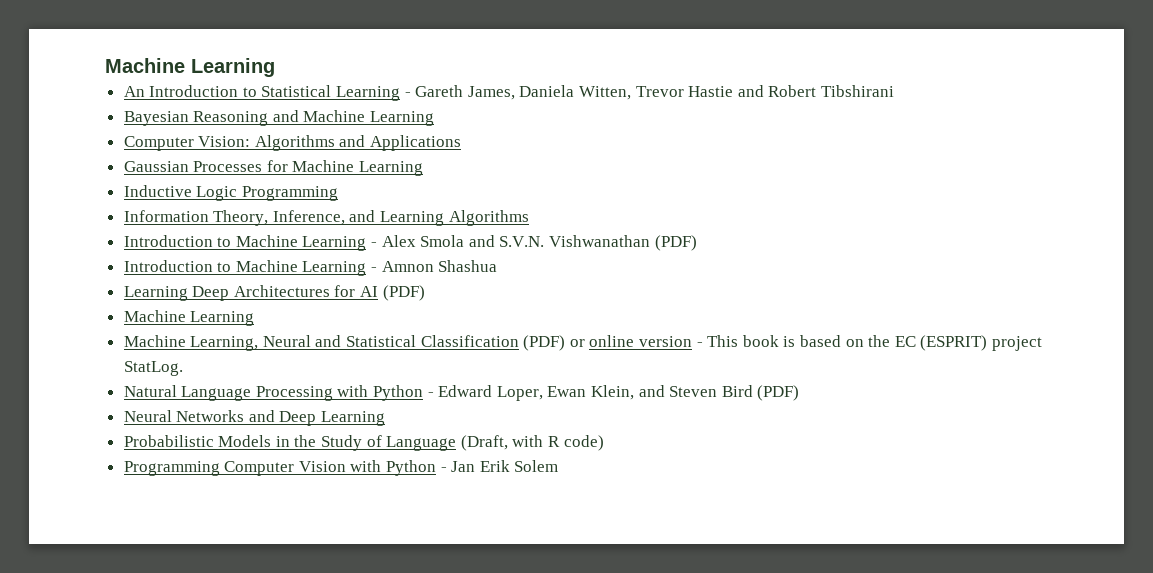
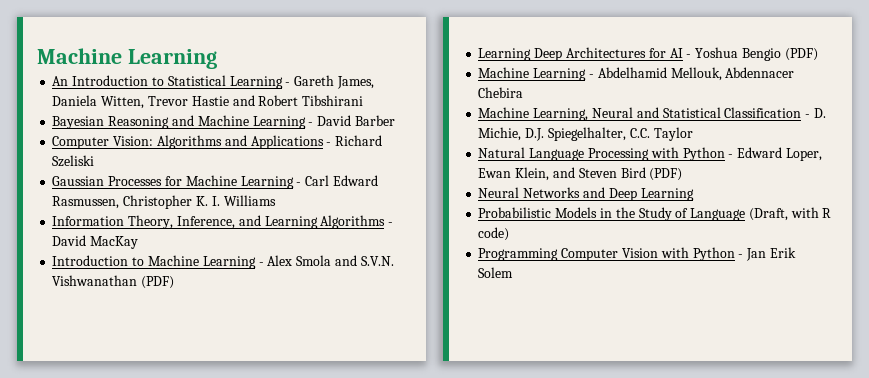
- Bayesian Reasoning and Machine Learning
+ Bayesian Reasoning and Machine Learning - David Barber
- Computer Vision: Algorithms and Applications
+ Computer Vision: Algorithms and Applications - Richard Szeliski
- Gaussian Processes for Machine Learning
- Inductive Logic Programming
+ Gaussian Processes for Machine Learning - Carl Edward Rasmussen, Christopher K. I. Williams
- Information Theory, Inference, and Learning Algorithms
+ Information Theory, Inference, and Learning Algorithms - David MacKay
- Introduction to Machine Learning - Amnon Shashua
- Learning Deep Architectures for AI (PDF)
- Machine Learning
+ Learning Deep Architectures for AI - Yoshua Bengio (PDF)
+ Machine Learning - Abdelhamid Mellouk, Abdennacer Chebira
- Machine Learning, Neural and Statistical Classification (PDF) or online version - This book is based on the EC (ESPRIT) project StatLog.
+ Machine Learning, Neural and Statistical Classification - D. Michie, D.J. Spiegelhalter, C.C. Taylor

